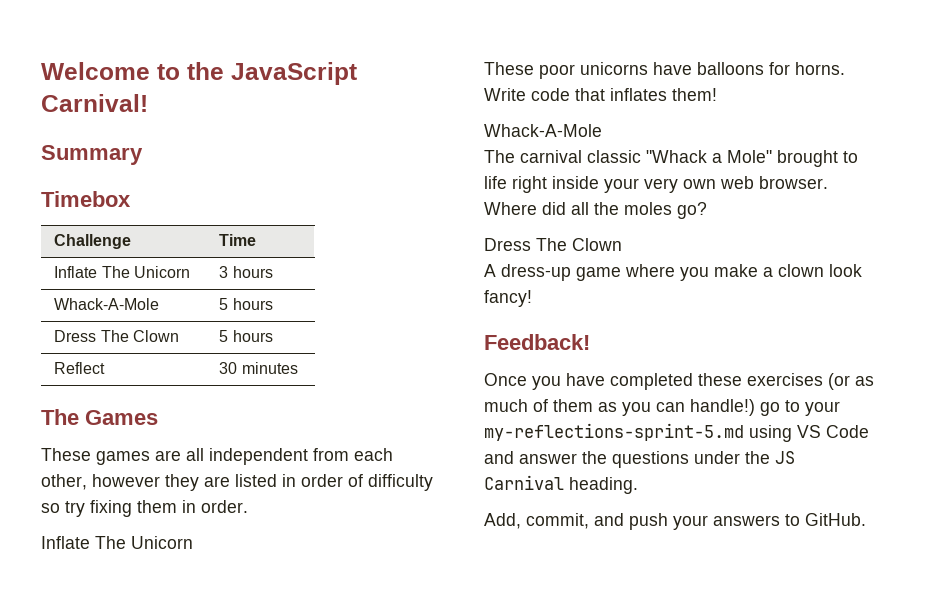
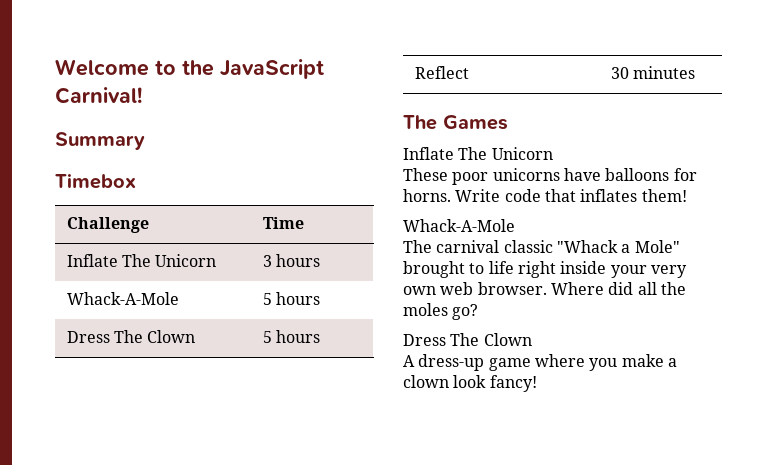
- These games are all independent from each other, however they are listed in order of difficulty so try fixing them in order.
- Feedback!
- Once you have completed these exercises (or as much of them as you can handle!) go to your my-reflections-sprint-5.md using VS Code and answer the questions under the JS Carnival heading.
- Add, commit, and push your answers to GitHub.

